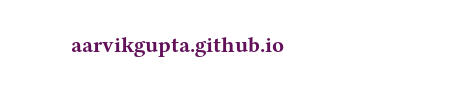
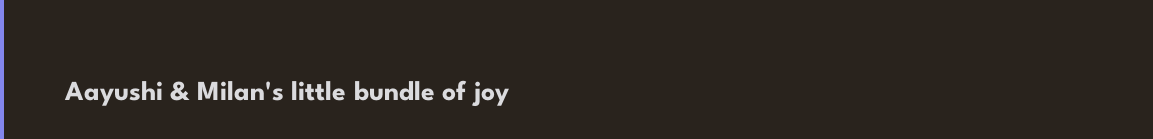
- aarvikgupta.github.io
+ Aayushi & Milan's little bundle of joy

